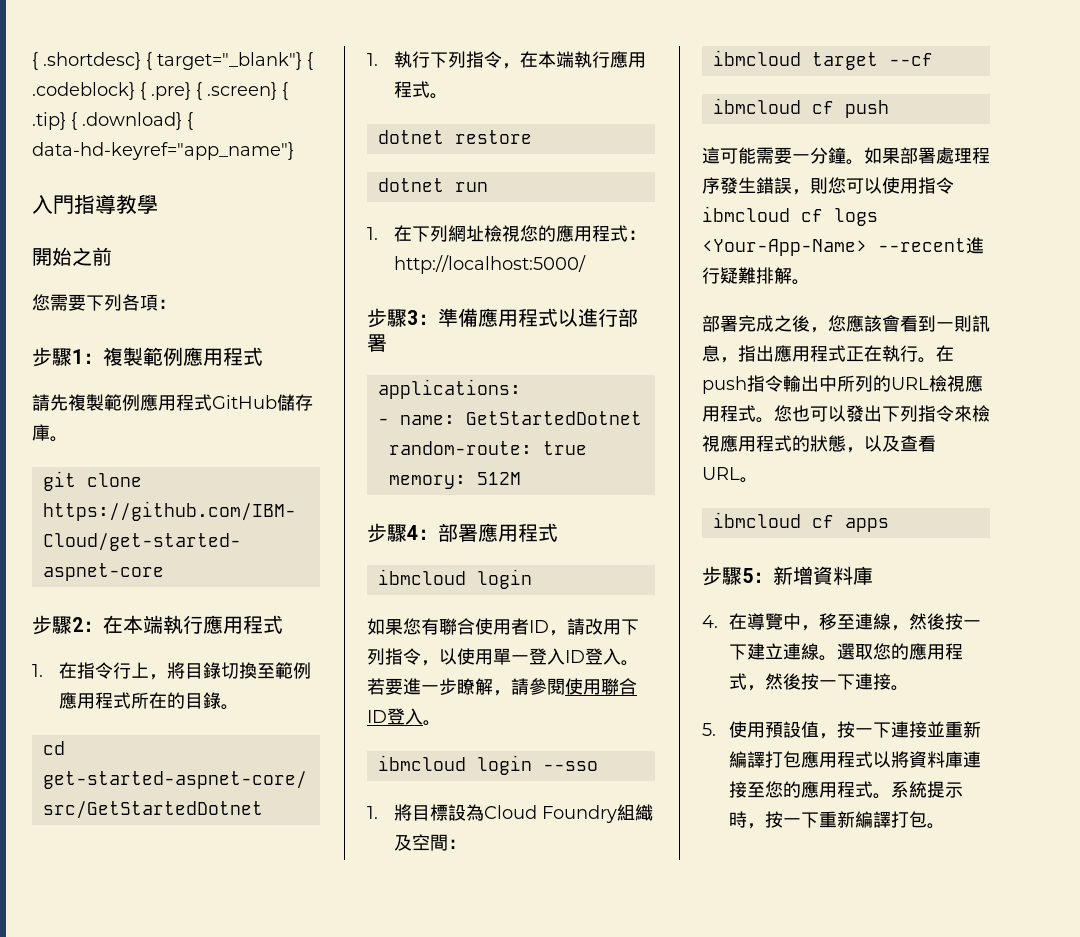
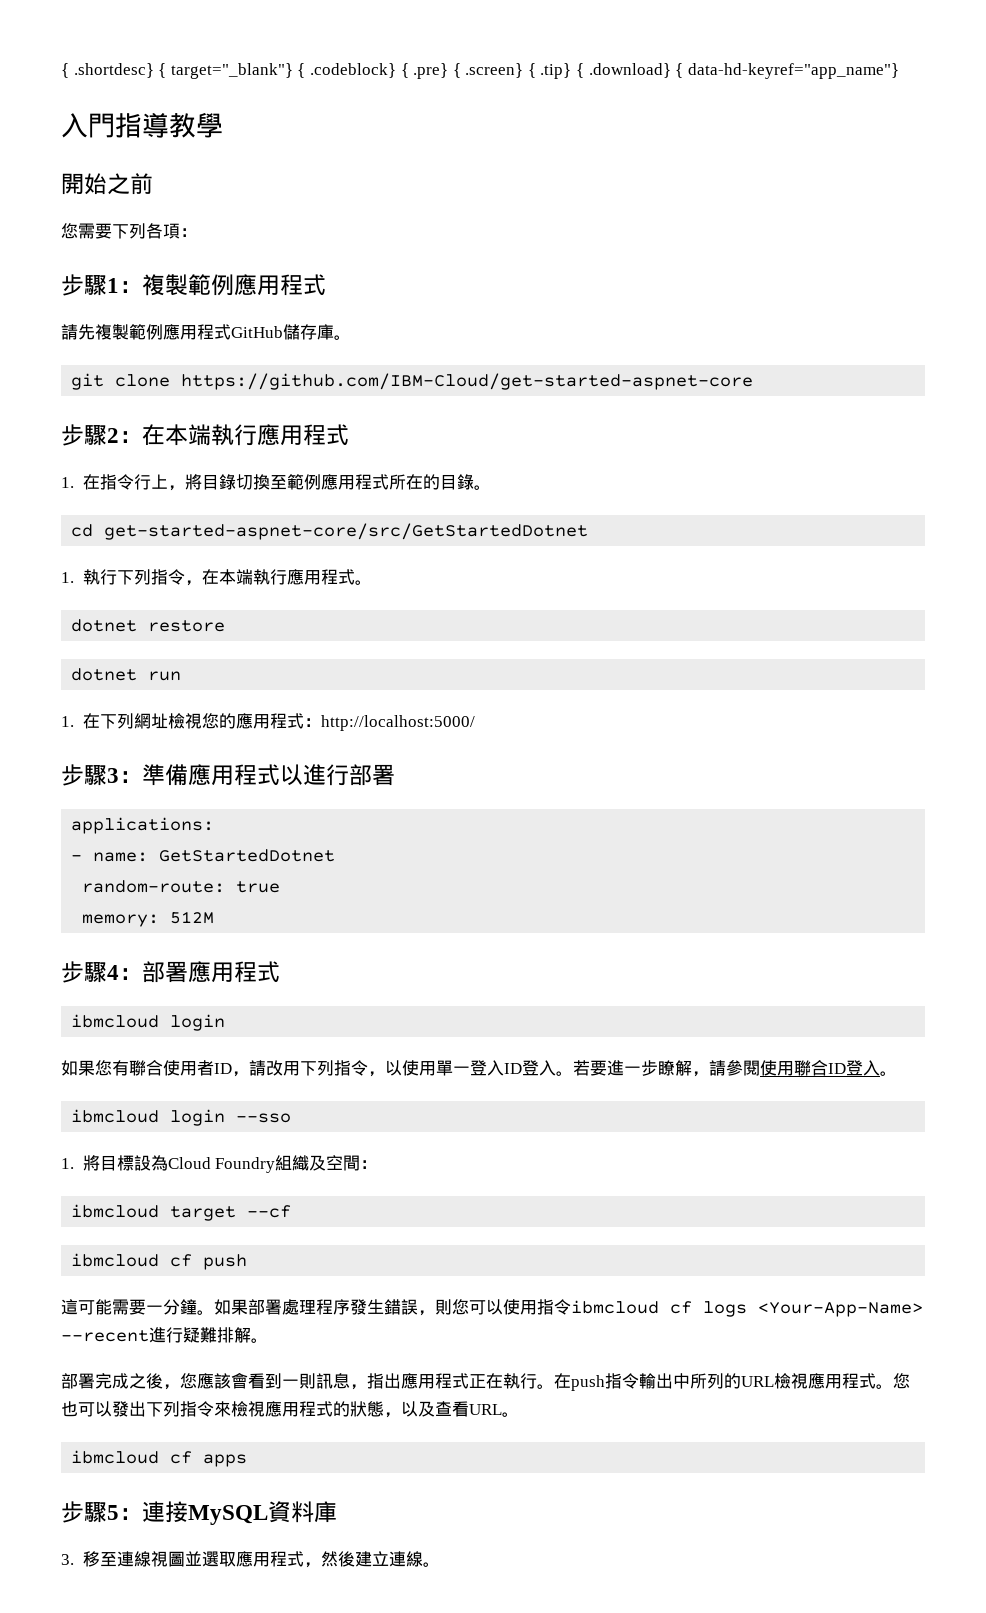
- 步驟5：新增資料庫
+ 步驟5：連接MySQL資料庫
- 4.在導覽中，移至連線，然後按一下建立連線。選取您的應用程式，然後按一下連接。
- 5.使用預設值，按一下連接並重新編譯打包應用程式以將資料庫連接至您的應用程式。系統提示時，按一下重新編譯打包。
+ 3.移至連線視圖並選取應用程式，然後建立連線。

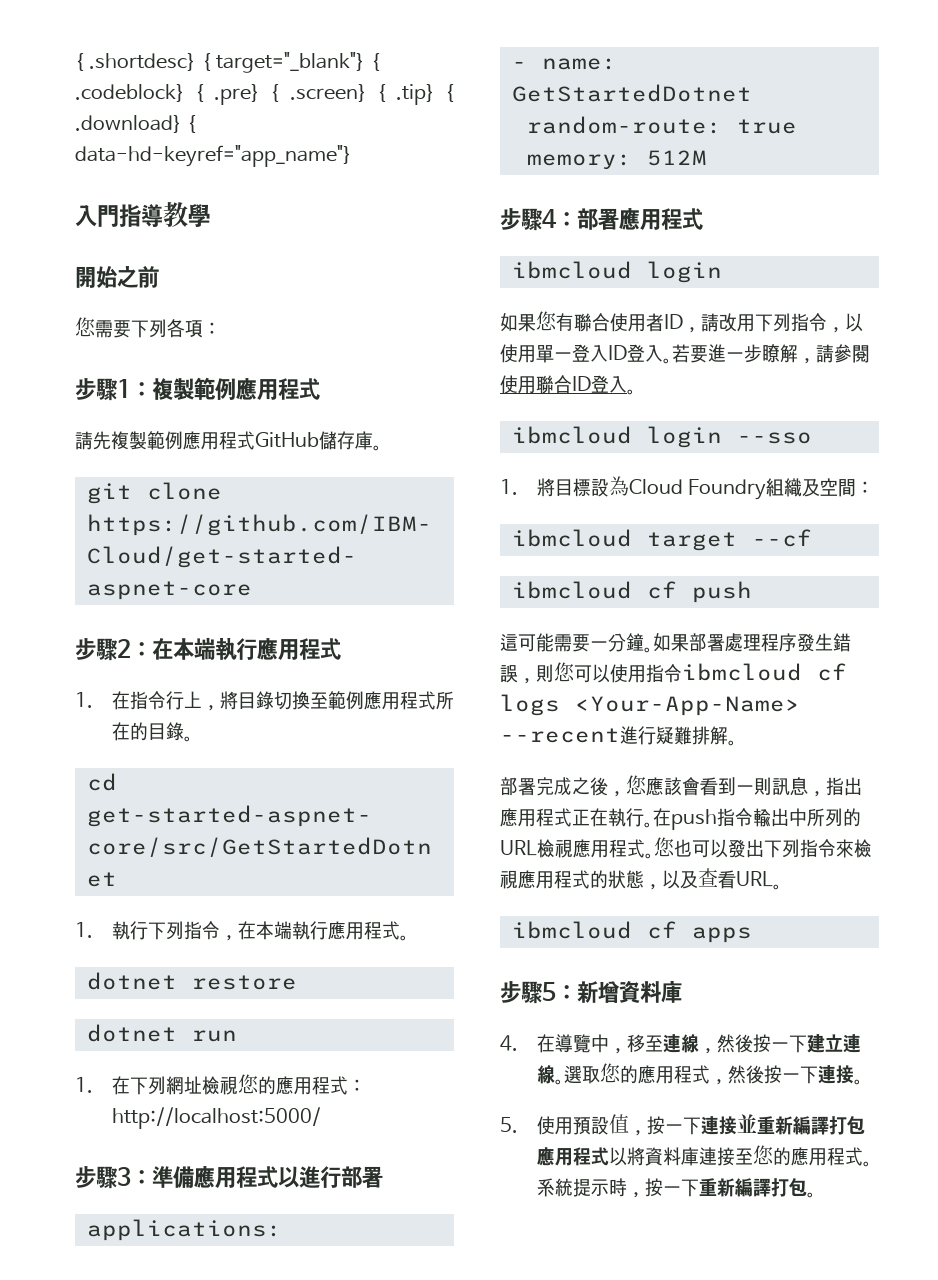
- 步驟5：連接MySQL資料庫
+ 步驟5：新增資料庫
- 3.移至連線視圖並選取應用程式，然後建立連線。
+ 4.在導覽中，移至連線，然後按一下建立連線。選取您的應用程式，然後按一下連接。
+ 5.使用預設值，按一下連接並重新編譯打包應用程式以將資料庫連接至您的應用程式。系統提示時，按一下重新編譯打包。

